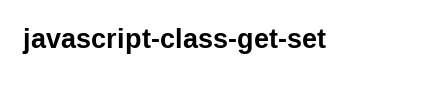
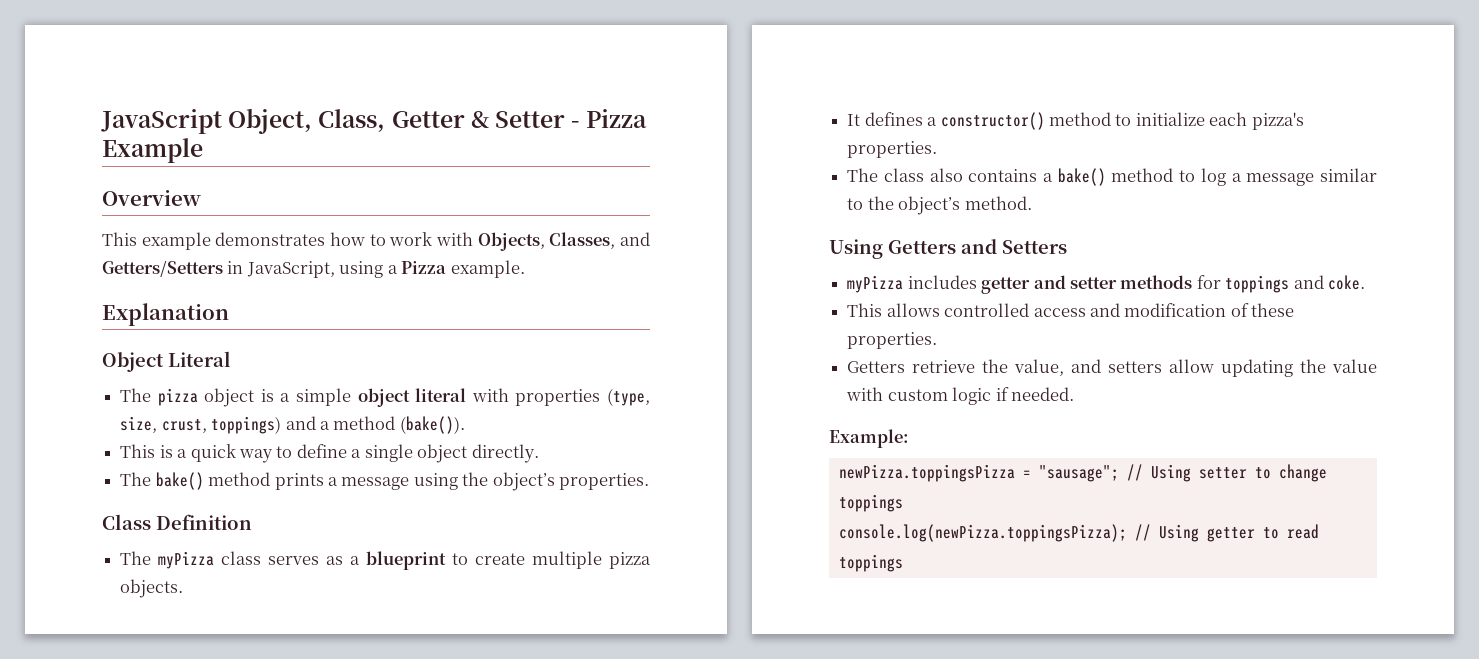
- javascript-class-get-set
+ JavaScript Object, Class, Getter & Setter - Pizza Example
+ Overview
+ This example demonstrates how to work with Objects, Classes, and Getters/Setters in JavaScript, using a Pizza example.
+ Explanation
+ Object Literal
+ The pizza object is a simple object literal with properties (type, size, crust, toppings) and a method (bake()).
+ This is a quick way to define a single object directly.
+ The bake() method prints a message using the object’s properties.
+ Class Definition
+ The myPizza class serves as a blueprint to create multiple pizza objects.
+ It defines a constructor() method to initialize each pizza's properties.
+ The class also contains a bake() method to log a message similar to the object’s method.
+ Using Getters and Setters
+ myPizza includes getter and setter methods for toppings and coke.
+ This allows controlled access and modification of these properties.
+ Getters retrieve the value, and setters allow updating the value with custom logic if needed.
+ Example:
+ newPizza.toppingsPizza = "sausage"; // Using setter to change toppings
+ console.log(newPizza.toppingsPizza); // Using getter to read toppings

